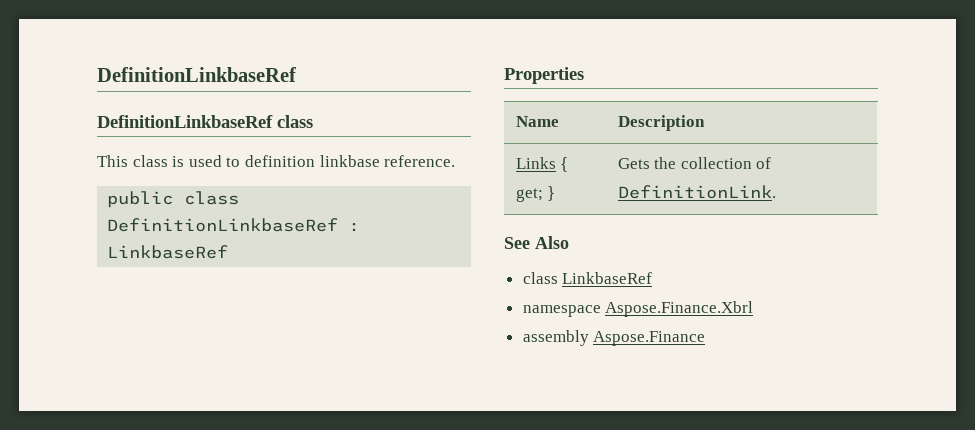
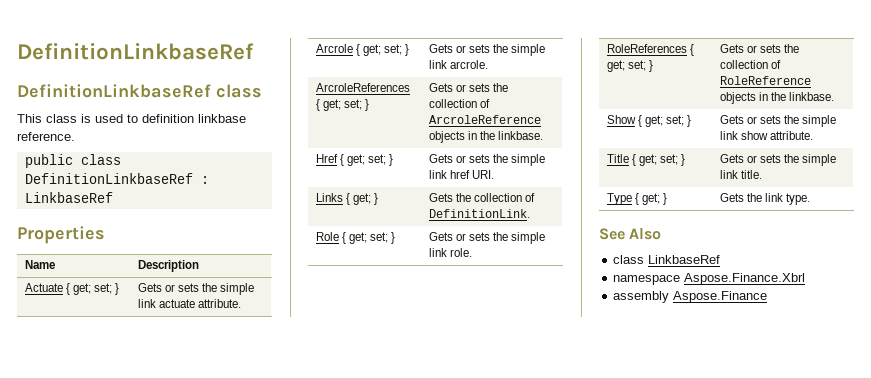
+ Actuate { get; set; } | Gets or sets the simple link actuate attribute.
+ Arcrole { get; set; } | Gets or sets the simple link arcrole.
+ ArcroleReferences { get; set; } | Gets or sets the collection of ArcroleReference objects in the linkbase.
+ Href { get; set; } | Gets or sets the simple link href URI.
+ Role { get; set; } | Gets or sets the simple link role.
+ RoleReferences { get; set; } | Gets or sets the collection of RoleReference objects in the linkbase.
+ Show { get; set; } | Gets or sets the simple link show attribute.
+ Title { get; set; } | Gets or sets the simple link title.
+ Type { get; } | Gets the link type.

